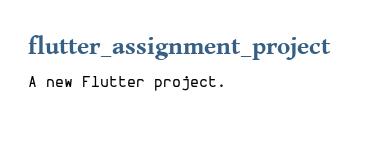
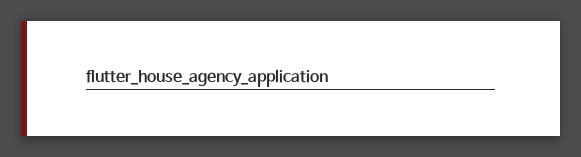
- flutter_assignment_project
- A new Flutter project.
+ flutter_house_agency_application

